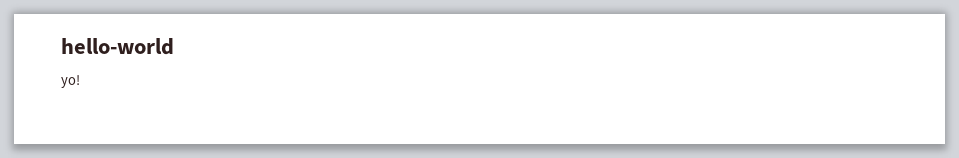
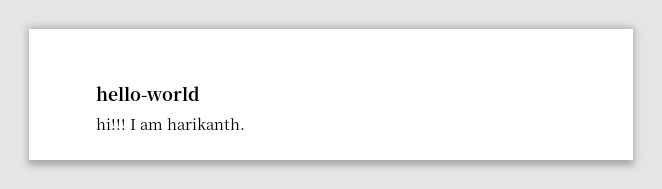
- yo!
+ hi!!! I am harikanth.

